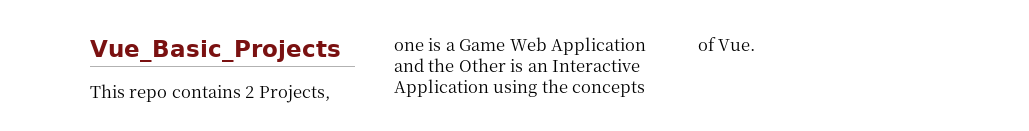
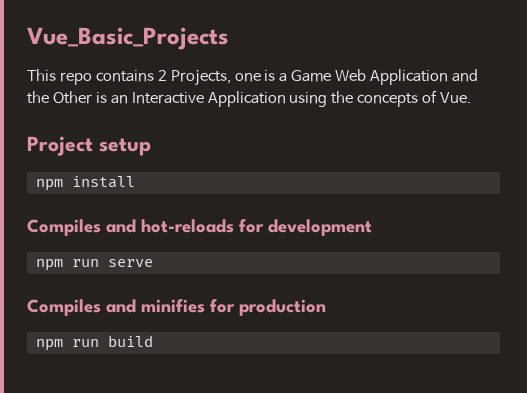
+ Project setup
+ npm install
+ Compiles and hot-reloads for development
+ npm run serve
+ Compiles and minifies for production
+ npm run build

